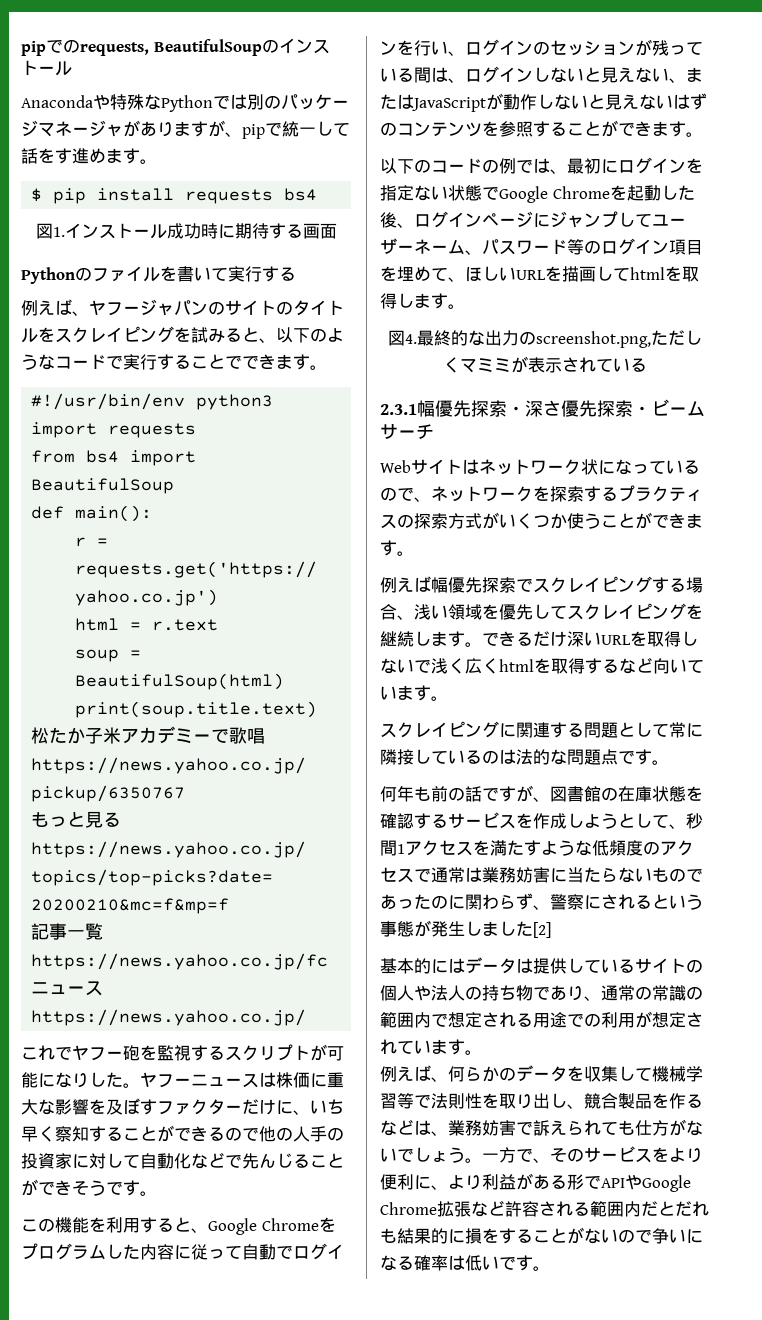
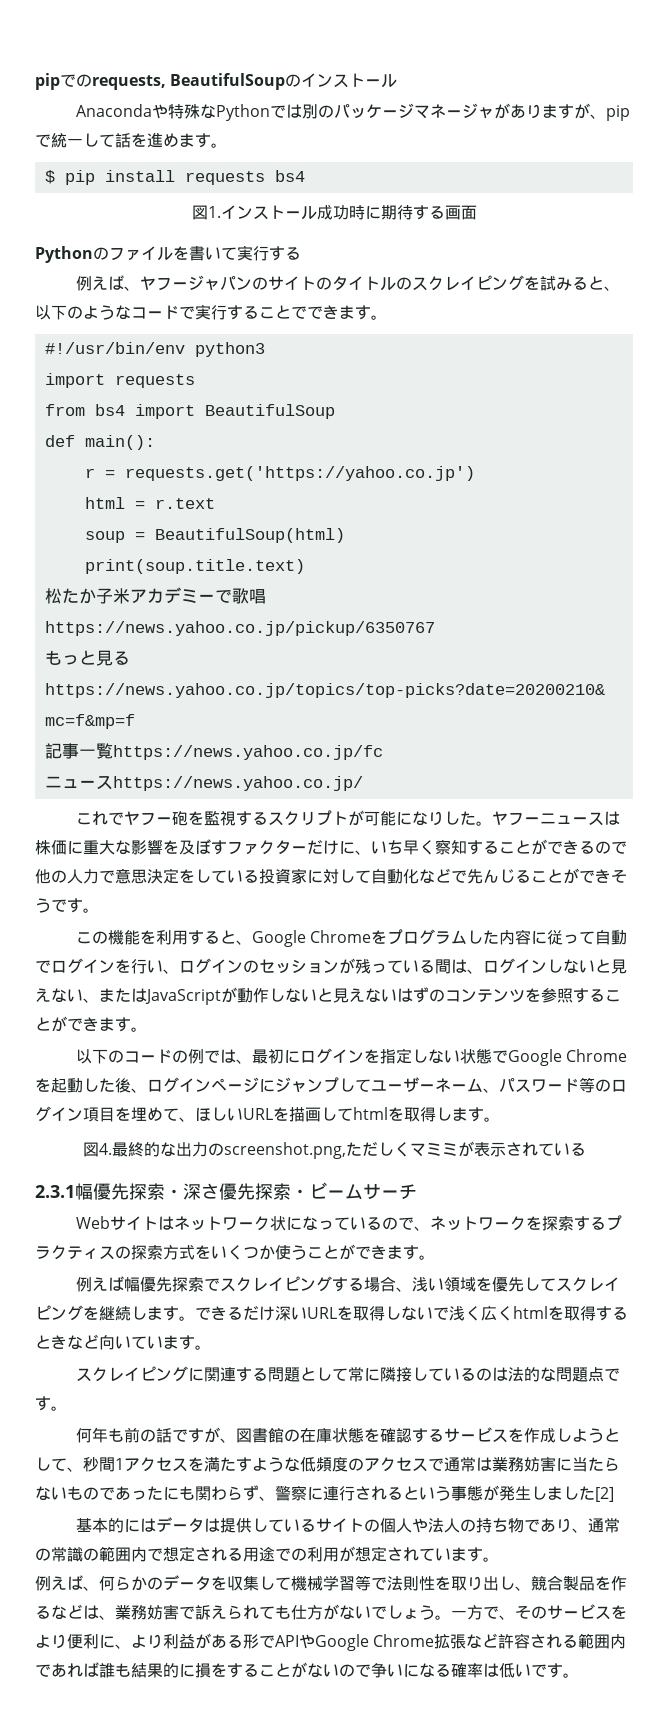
- Anacondaや特殊なPythonでは別のパッケージマネージャがありますが、pipで統一して話をす進めます。
+ Anacondaや特殊なPythonでは別のパッケージマネージャがありますが、pipで統一して話を進めます。
- 例えば、ヤフージャパンのサイトのタイトルをスクレイピングを試みると、以下のようなコードで実行することでできます。
+ 例えば、ヤフージャパンのサイトのタイトルのスクレイピングを試みると、以下のようなコードで実行することでできます。
- ヤフーニュースは株価に重大な影響を及ぼすファクターだけに、いち早く察知することができるので他の人手の投資家に対して自動化などで先んじることができそうです。
+ ヤフーニュースは株価に重大な影響を及ぼすファクターだけに、いち早く察知することができるので他の人力で意思決定をしている投資家に対して自動化などで先んじることができそうです。
- 以下のコードの例では、最初にログインを指定ない状態でGoogle Chromeを起動した後、ログインページにジャンプしてユーザーネーム、パスワード等のログイン項目を埋めて、ほしいURLを描画してhtmlを取得します。
+ 以下のコードの例では、最初にログインを指定しない状態でGoogle Chromeを起動した後、ログインページにジャンプしてユーザーネーム、パスワード等のログイン項目を埋めて、ほしいURLを描画してhtmlを取得します。
- Webサイトはネットワーク状になっているので、ネットワークを探索するプラクティスの探索方式がいくつか使うことができます。
+ Webサイトはネットワーク状になっているので、ネットワークを探索するプラクティスの探索方式をいくつか使うことができます。
- できるだけ深いURLを取得しないで浅く広くhtmlを取得するなど向いています。
+ できるだけ深いURLを取得しないで浅く広くhtmlを取得するときなど向いています。
- 何年も前の話ですが、図書館の在庫状態を確認するサービスを作成しようとして、秒間1アクセスを満たすような低頻度のアクセスで通常は業務妨害に当たらないものであったのに関わらず、警察にされるという事態が発生しました[2]
+ 何年も前の話ですが、図書館の在庫状態を確認するサービスを作成しようとして、秒間1アクセスを満たすような低頻度のアクセスで通常は業務妨害に当たらないものであったにも関わらず、警察に連行されるという事態が発生しました[2]
- 一方で、そのサービスをより便利に、より利益がある形でAPIやGoogle Chrome拡張など許容される範囲内だとだれも結果的に損をすることがないので争いになる確率は低いです。
+ 一方で、そのサービスをより便利に、より利益がある形でAPIやGoogle Chrome拡張など許容される範囲内であれば誰も結果的に損をすることがないので争いになる確率は低いです。

